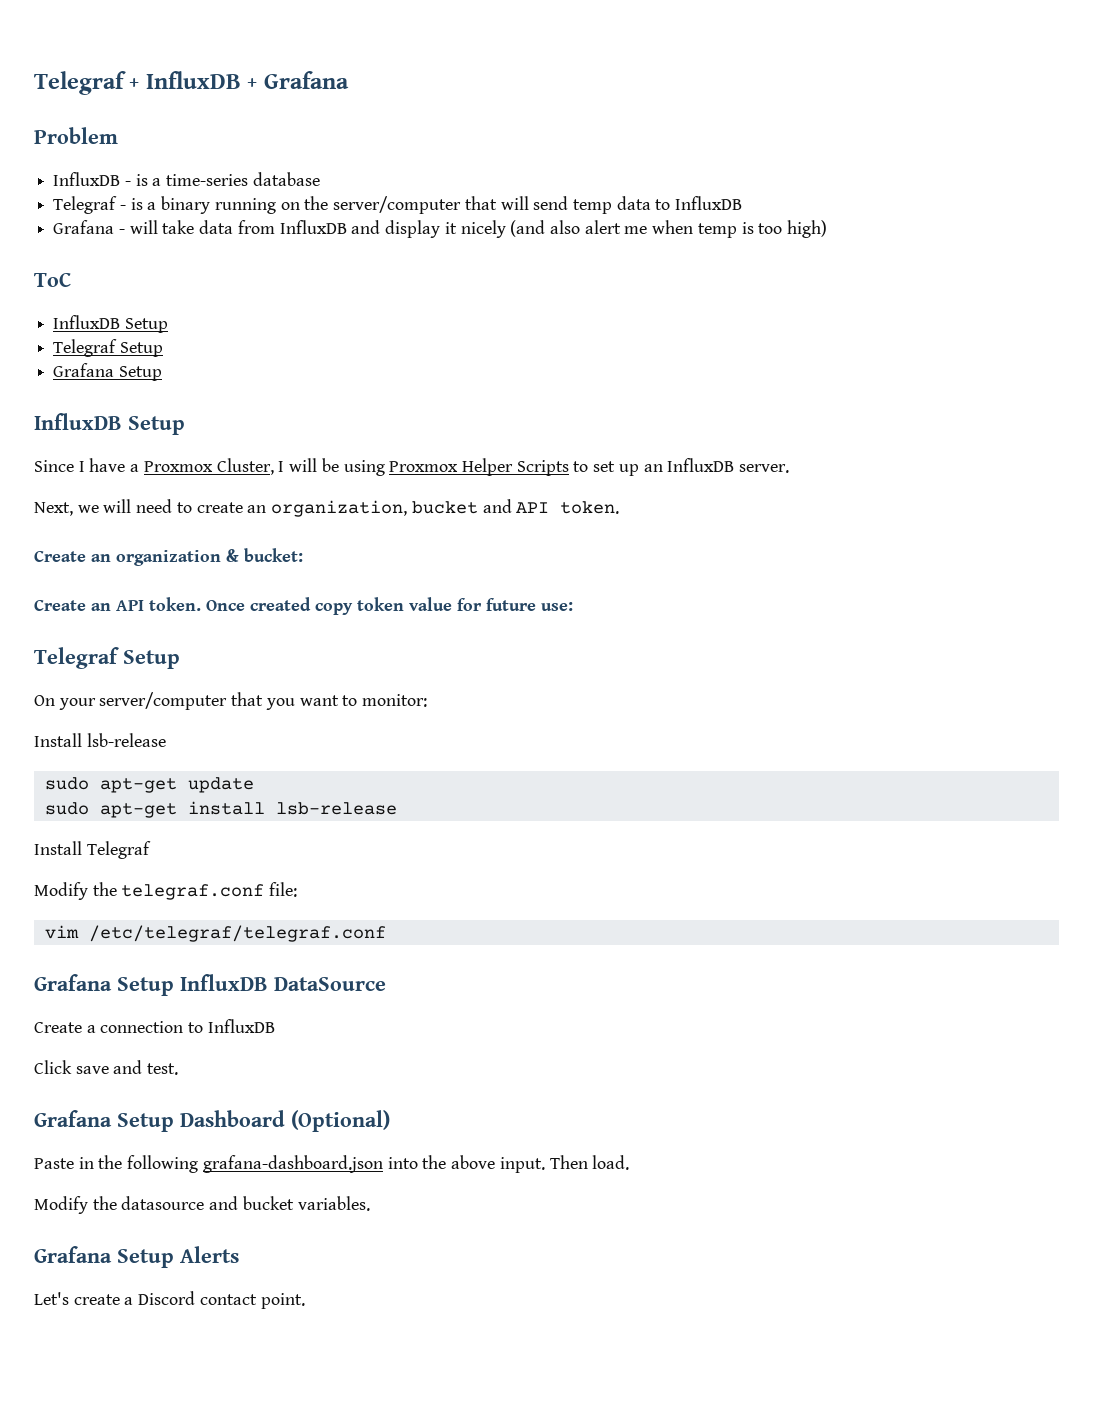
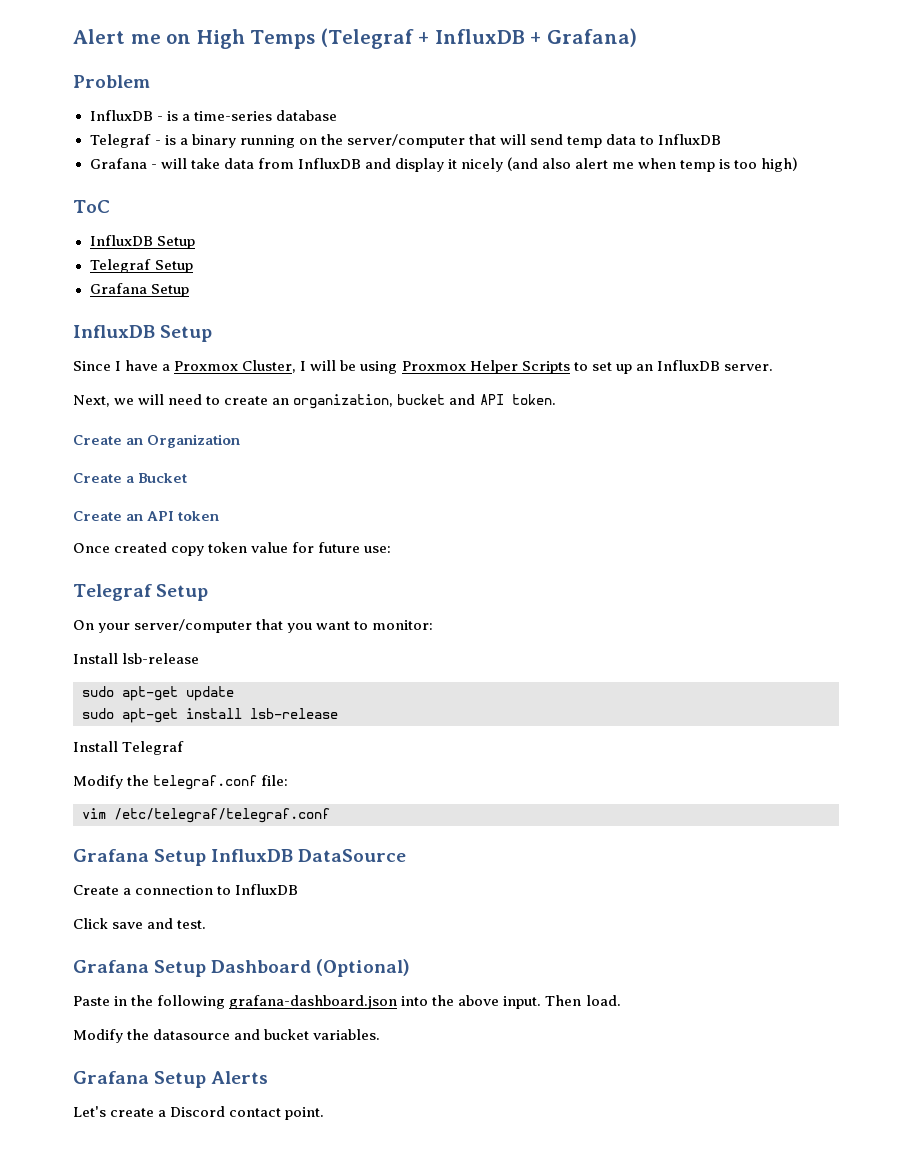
- Telegraf + InfluxDB + Grafana
+ Alert me on High Temps (Telegraf + InfluxDB + Grafana)
- Create an organization & bucket:
+ Create an Organization
+ Create a Bucket
- Create an API token. Once created copy token value for future use:
+ Create an API token
+ Once created copy token value for future use:

